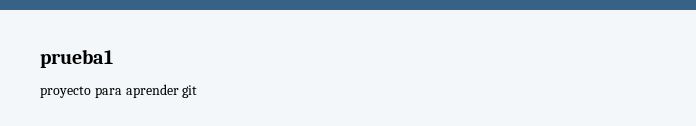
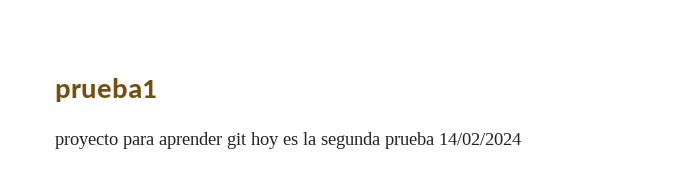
- proyecto para aprender git
+ proyecto para aprender git hoy es la segunda prueba 14/02/2024

